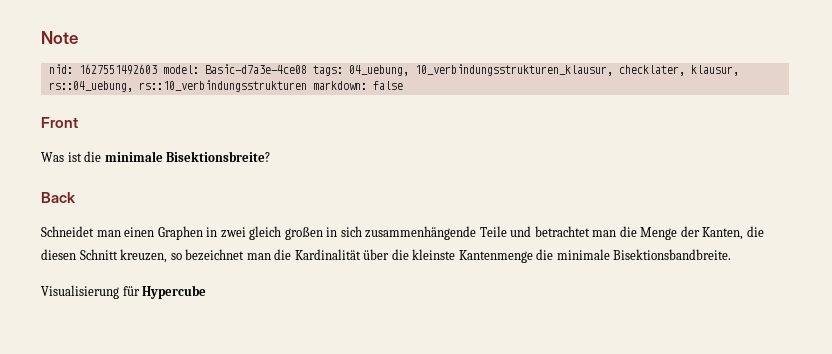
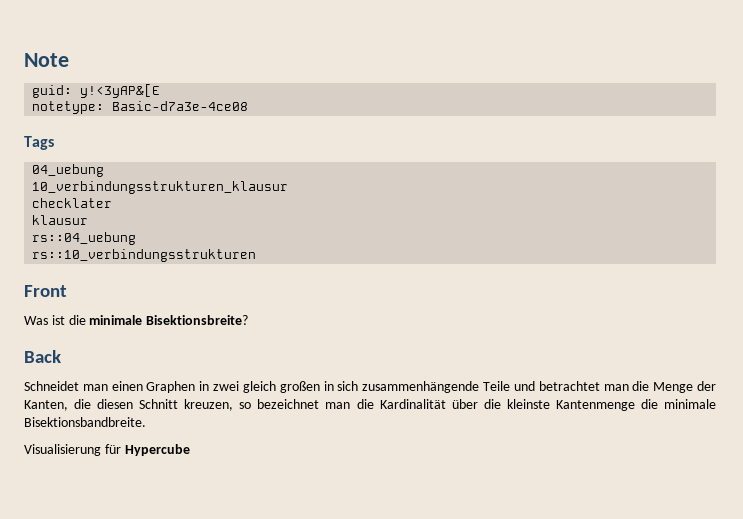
- nid: 1627551492603 model: Basic-d7a3e-4ce08 tags: 04_uebung, 10_verbindungsstrukturen_klausur, checklater, klausur, rs::04_uebung, rs::10_verbindungsstrukturen markdown: false
+ guid: y!<3yAP&[E
+ notetype: Basic-d7a3e-4ce08
+ Tags
+ 04_uebung
+ 10_verbindungsstrukturen_klausur
+ checklater
+ klausur
+ rs::04_uebung
+ rs::10_verbindungsstrukturen

